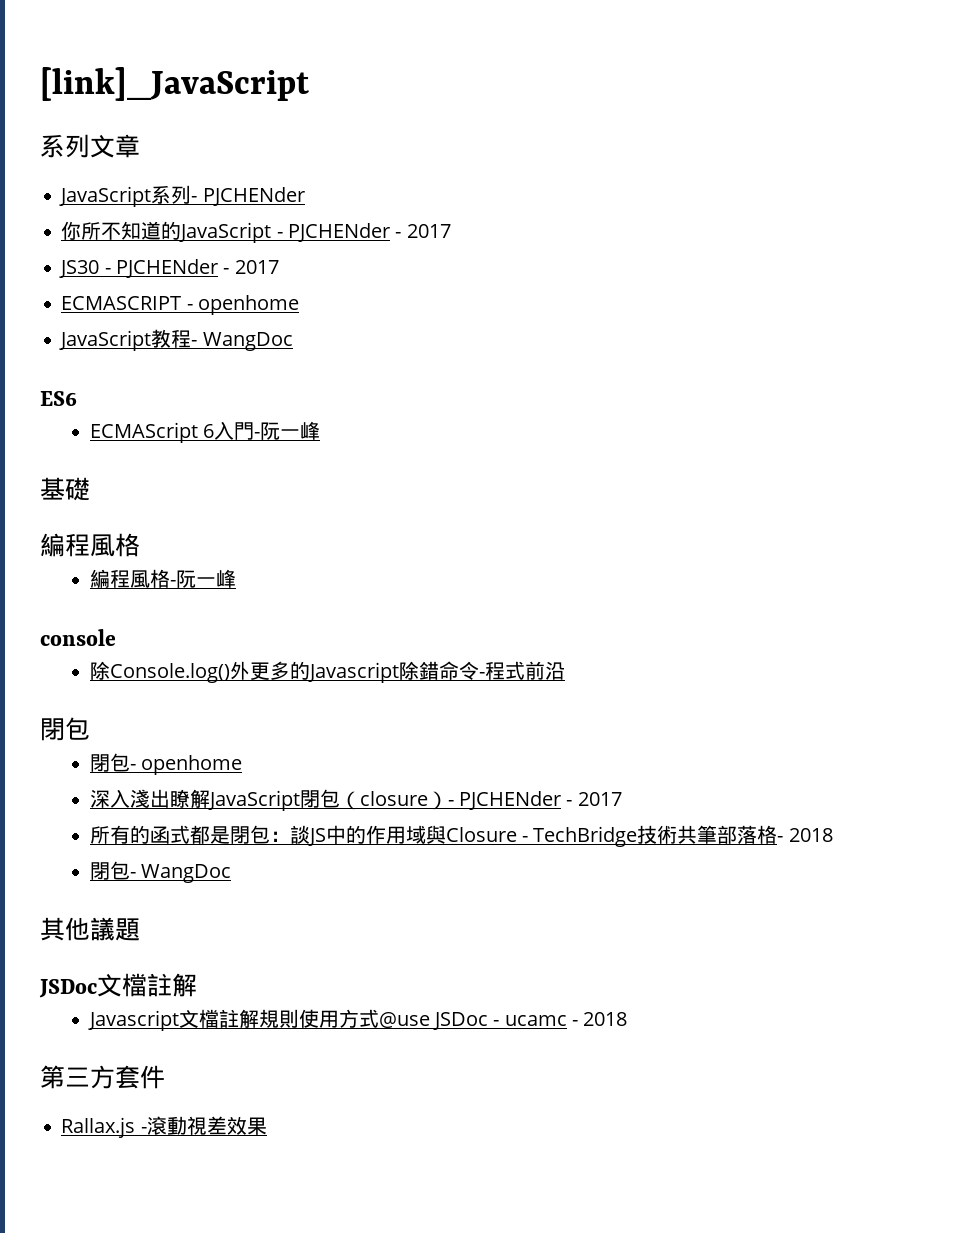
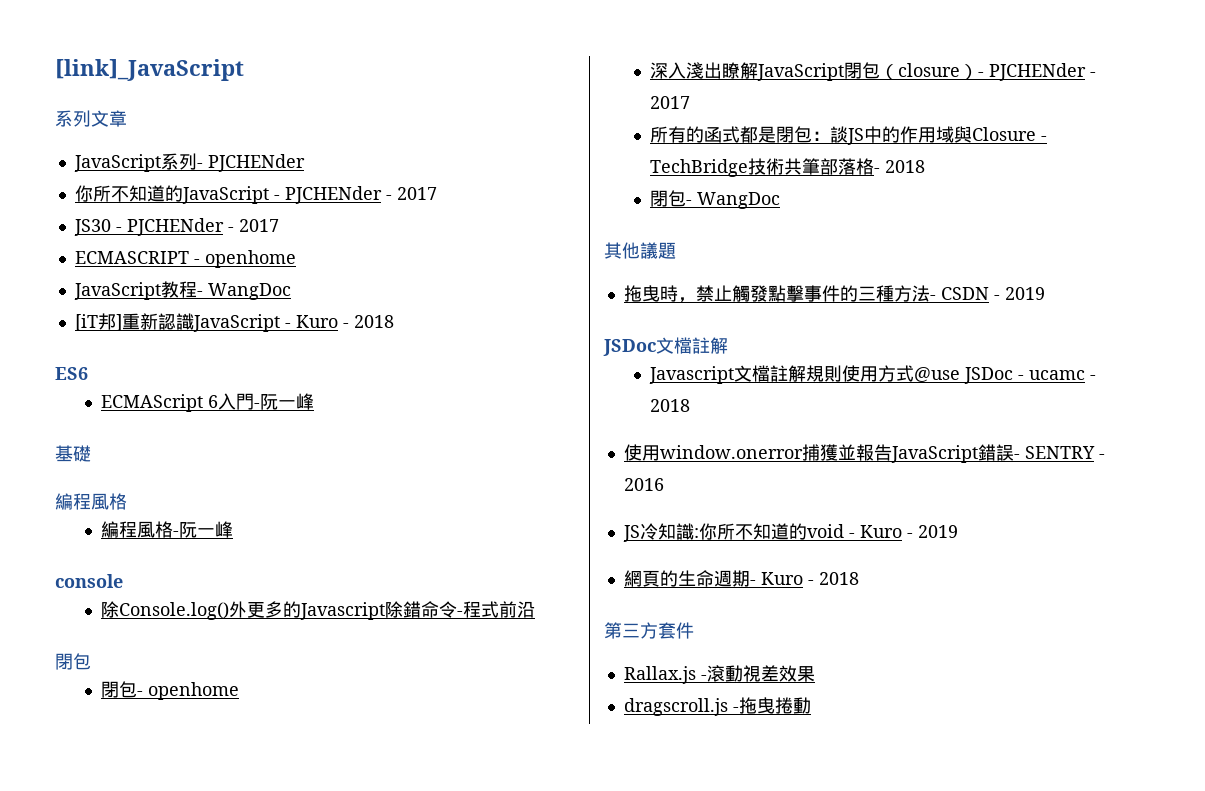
+ [iT邦]重新認識JavaScript - Kuro - 2018
+ 拖曳時，禁止觸發點擊事件的三種方法- CSDN - 2019
+ 使用window.onerror捕獲並報告JavaScript錯誤- SENTRY - 2016
+ JS冷知識:你所不知道的void - Kuro - 2019
+ 網頁的生命週期- Kuro - 2018
+ dragscroll.js -拖曳捲動

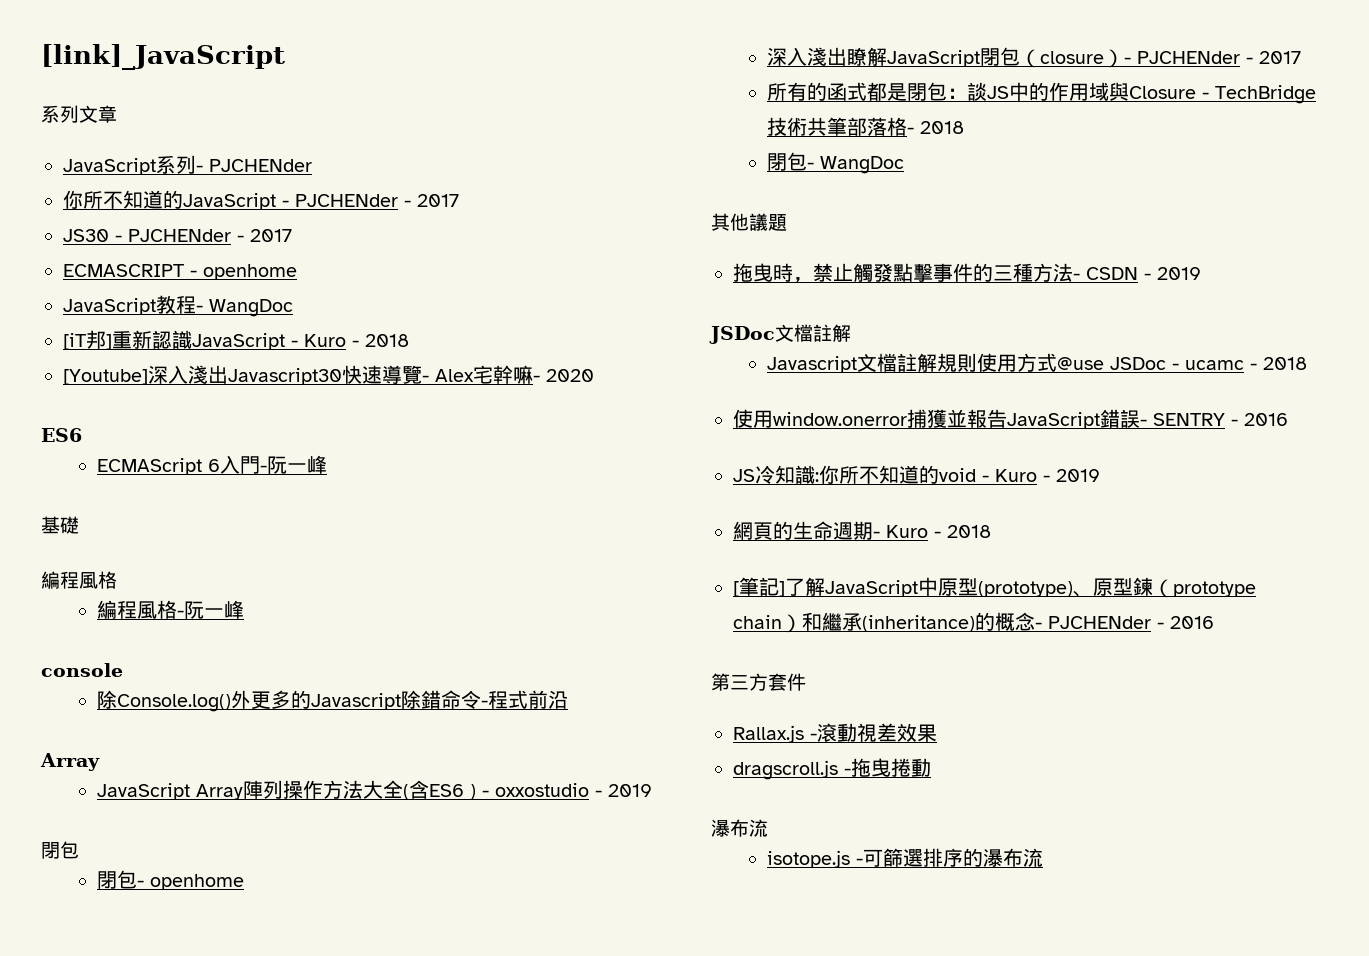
+ [Youtube]深入淺出Javascript30快速導覽- Alex宅幹嘛- 2020
  除Console.log()外更多的Javascript除錯命令-程式前沿
+ Array
+ JavaScript Array陣列操作方法大全(含ES6 ) - oxxostudio - 2019
+ [筆記]了解JavaScript中原型(prototype)、原型鍊（prototype chain）和繼承(inheritance)的概念- PJCHENder - 2016
  dragscroll.js -拖曳捲動
+ 瀑布流
+ isotope.js -可篩選排序的瀑布流

